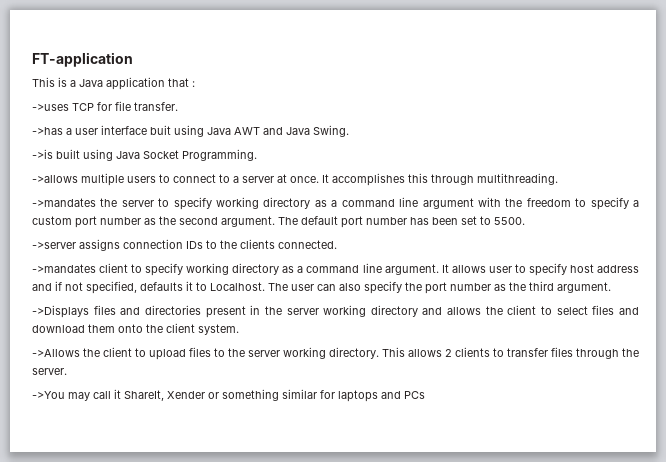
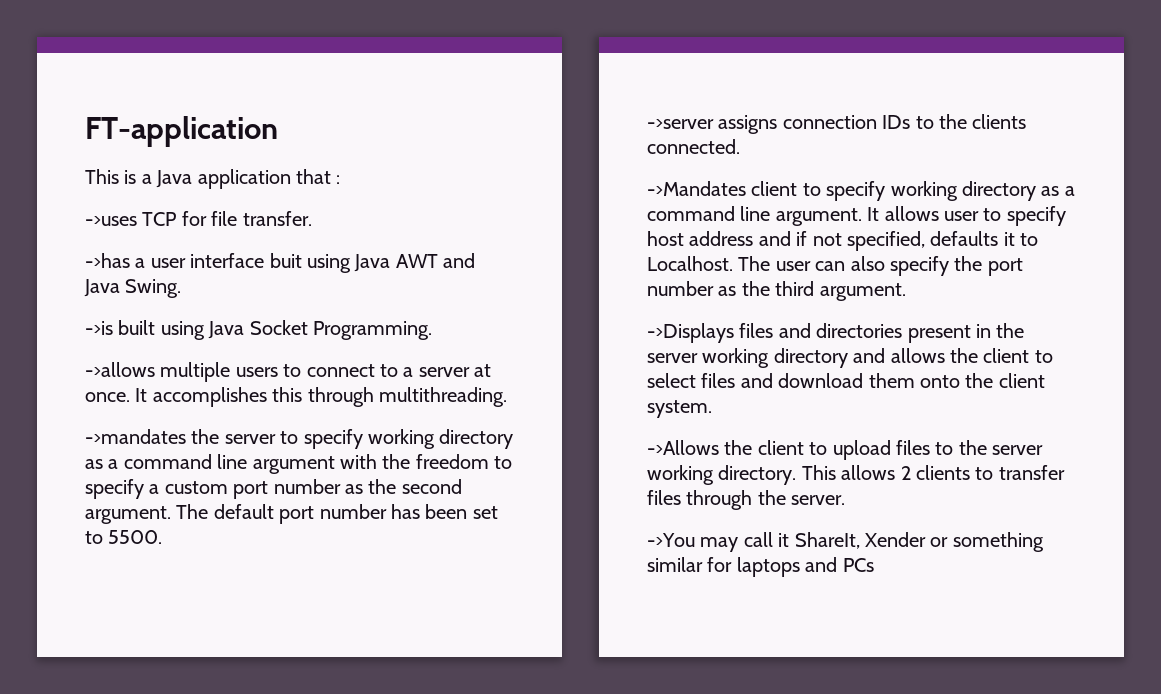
- ->mandates client to specify working directory as a command line argument.
+ ->Mandates client to specify working directory as a command line argument.

